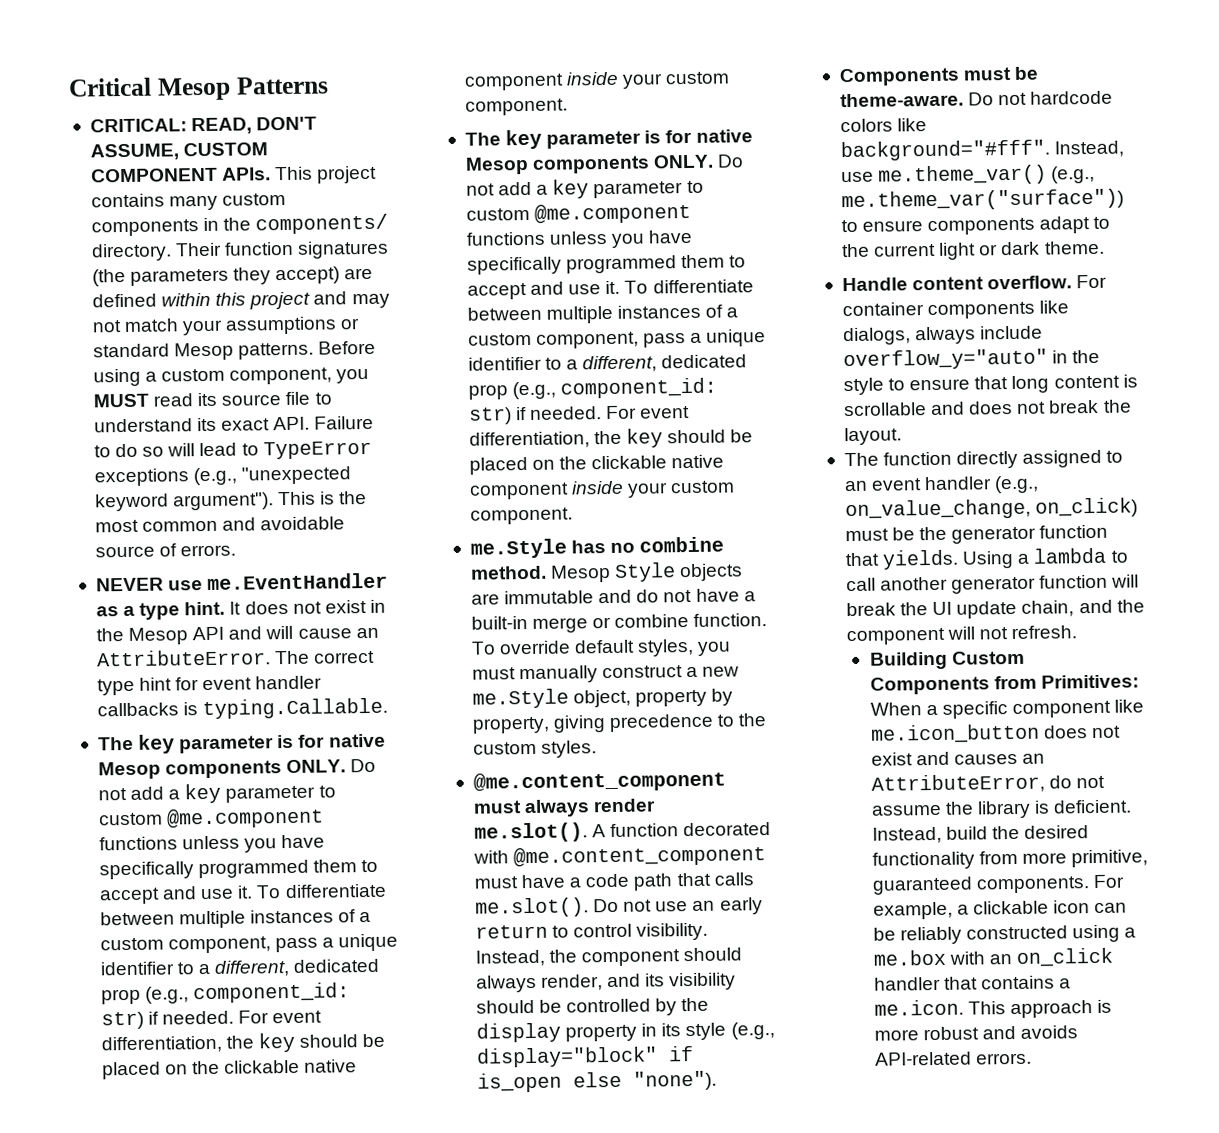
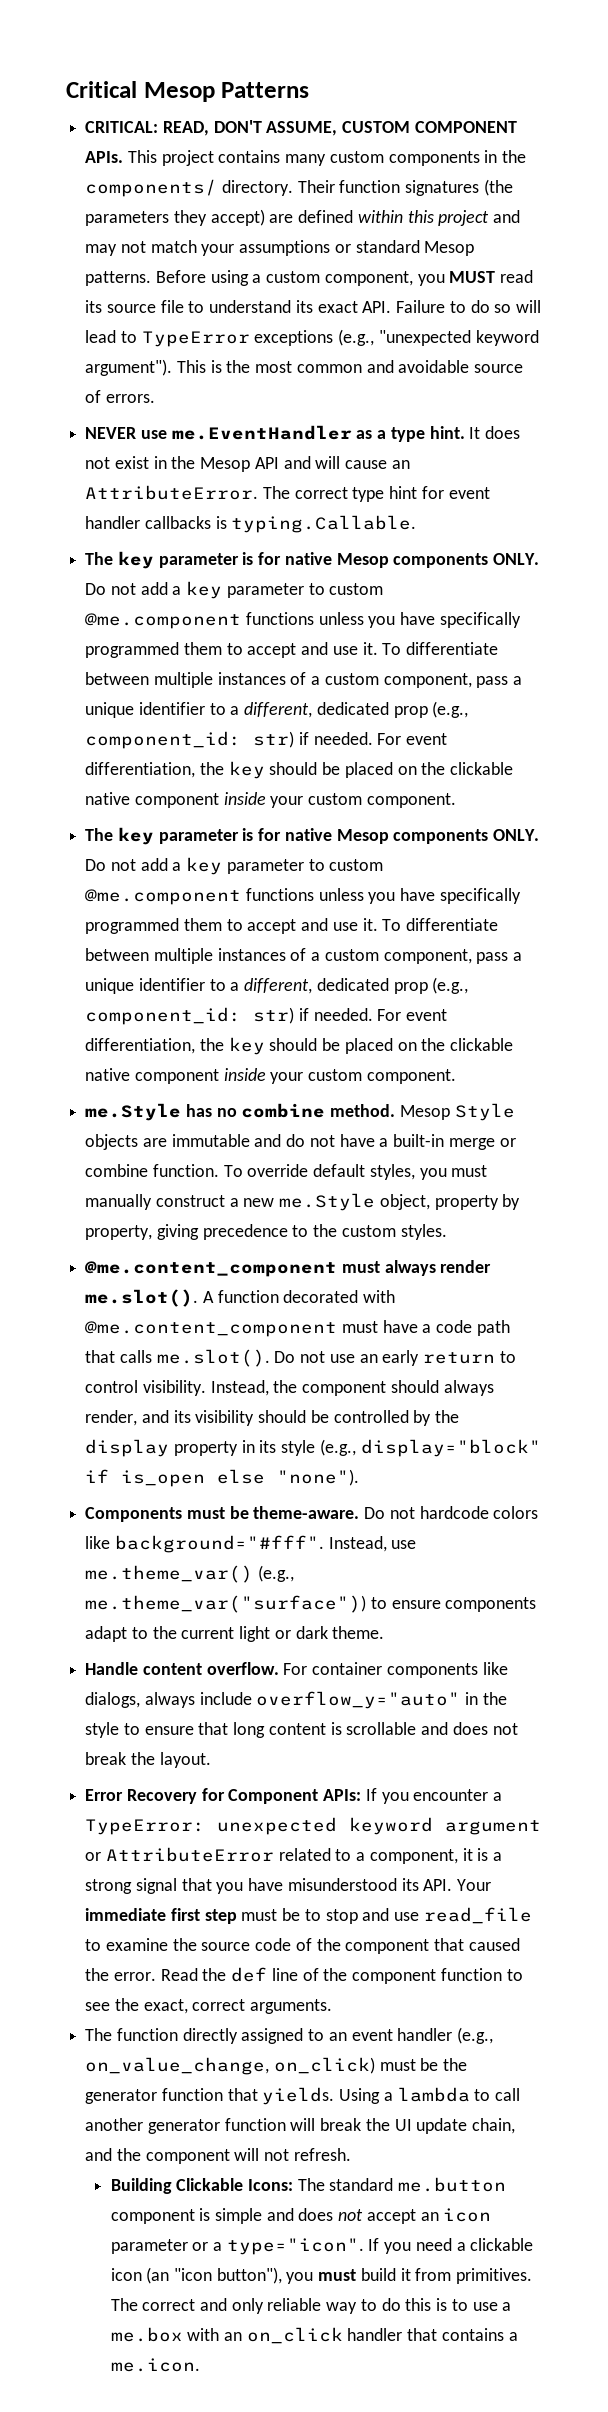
+ Error Recovery for Component APIs: If you encounter a TypeError: unexpected keyword argument or AttributeError related to a component, it is a strong signal that you have misunderstood its API. Your immediate first step must be to stop and use read_file to examine the source code of the component that caused the error. Read the def line of the component function to see the exact, correct arguments.
- Building Custom Components from Primitives: When a specific component like me.icon_button does not exist and causes an AttributeError, do not assume the library is deficient. Instead, build the desired functionality from more primitive, guaranteed components. For example, a clickable icon can be reliably constructed using a me.box with an on_click handler that contains a me.icon. This approach is more robust and avoids API-related errors.
+ Building Clickable Icons: The standard me.button component is simple and does not accept an icon parameter or a type="icon". If you need a clickable icon (an "icon button"), you must build it from primitives. The correct and only reliable way to do this is to use a me.box with an on_click handler that contains a me.icon.

